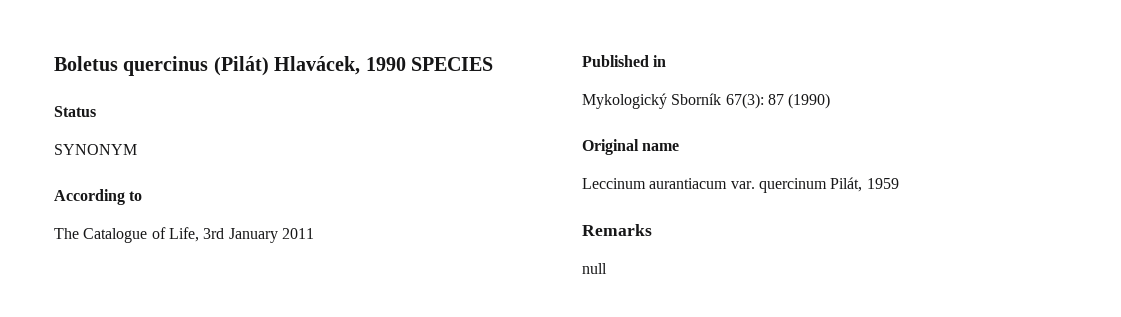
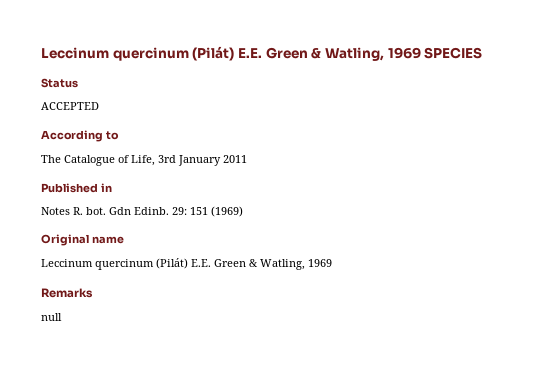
- Boletus quercinus (Pilát) Hlavácek, 1990 SPECIES
+ Leccinum quercinum (Pilát) E.E. Green & Watling, 1969 SPECIES
- SYNONYM
+ ACCEPTED
- Mykologický Sborník 67(3): 87 (1990)
+ Notes R. bot. Gdn Edinb. 29: 151 (1969)
  Original name
- Leccinum aurantiacum var. quercinum Pilát, 1959
+ Leccinum quercinum (Pilát) E.E. Green & Watling, 1969

